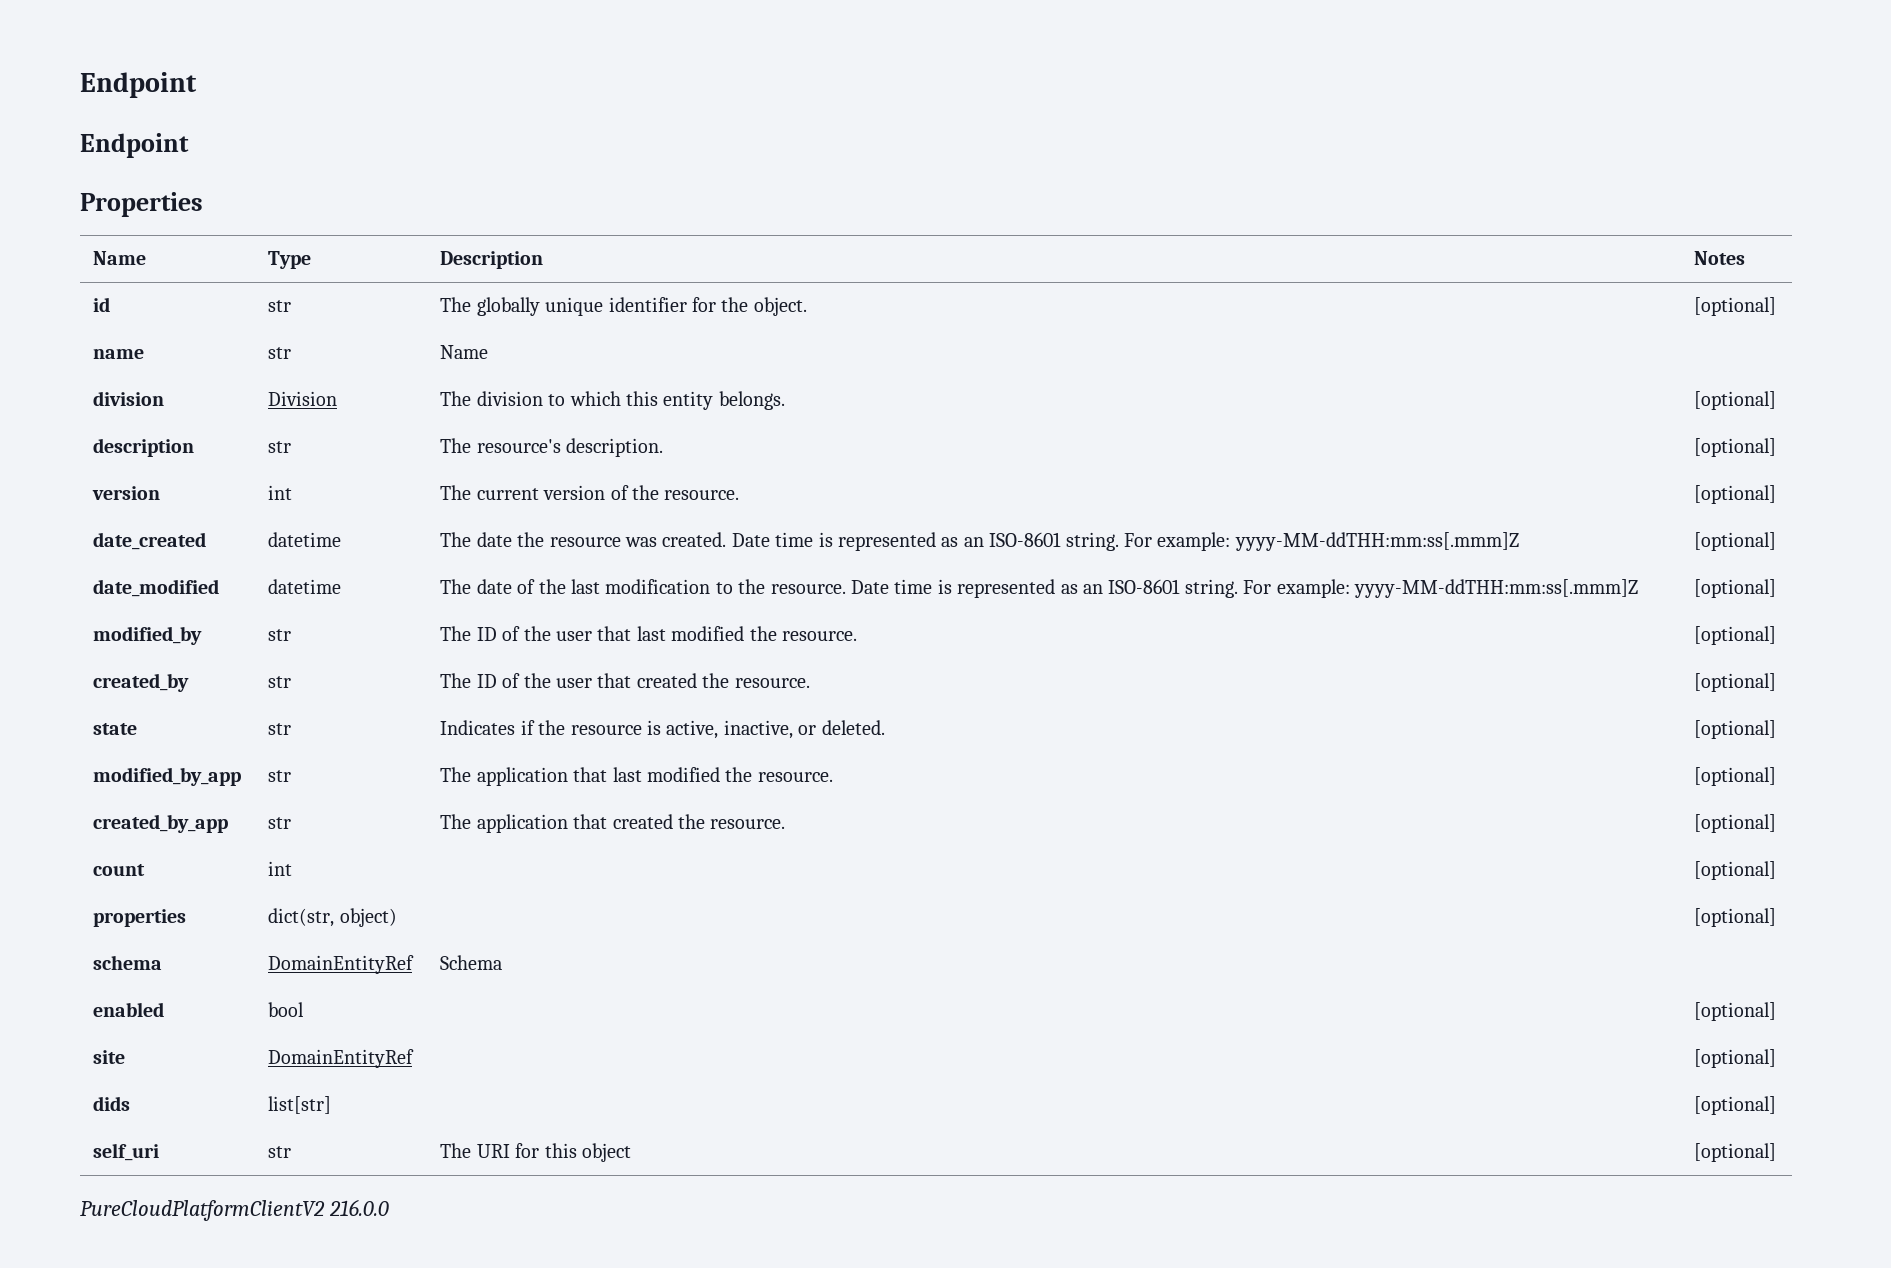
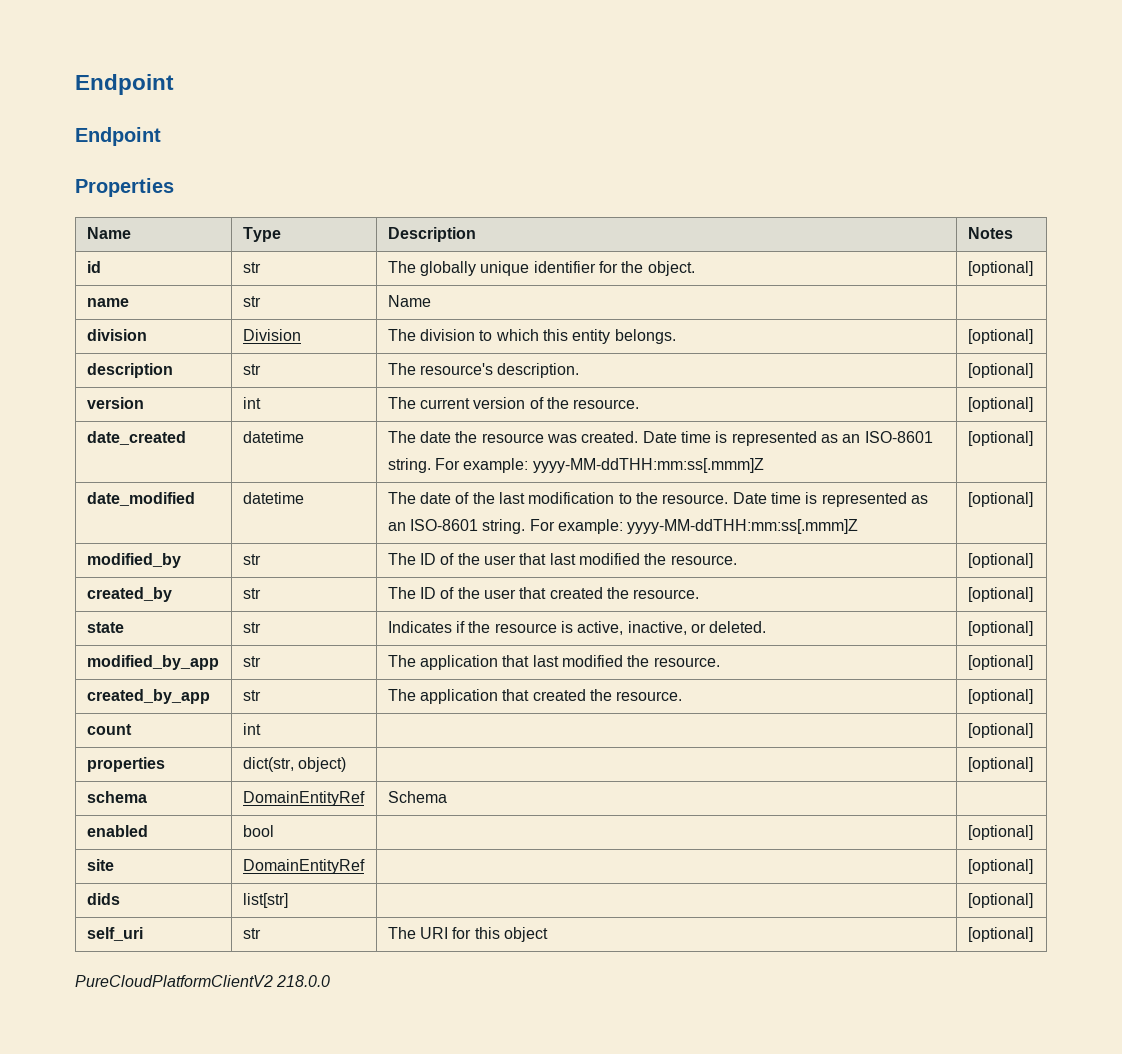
- PureCloudPlatformClientV2 216.0.0
+ PureCloudPlatformClientV2 218.0.0

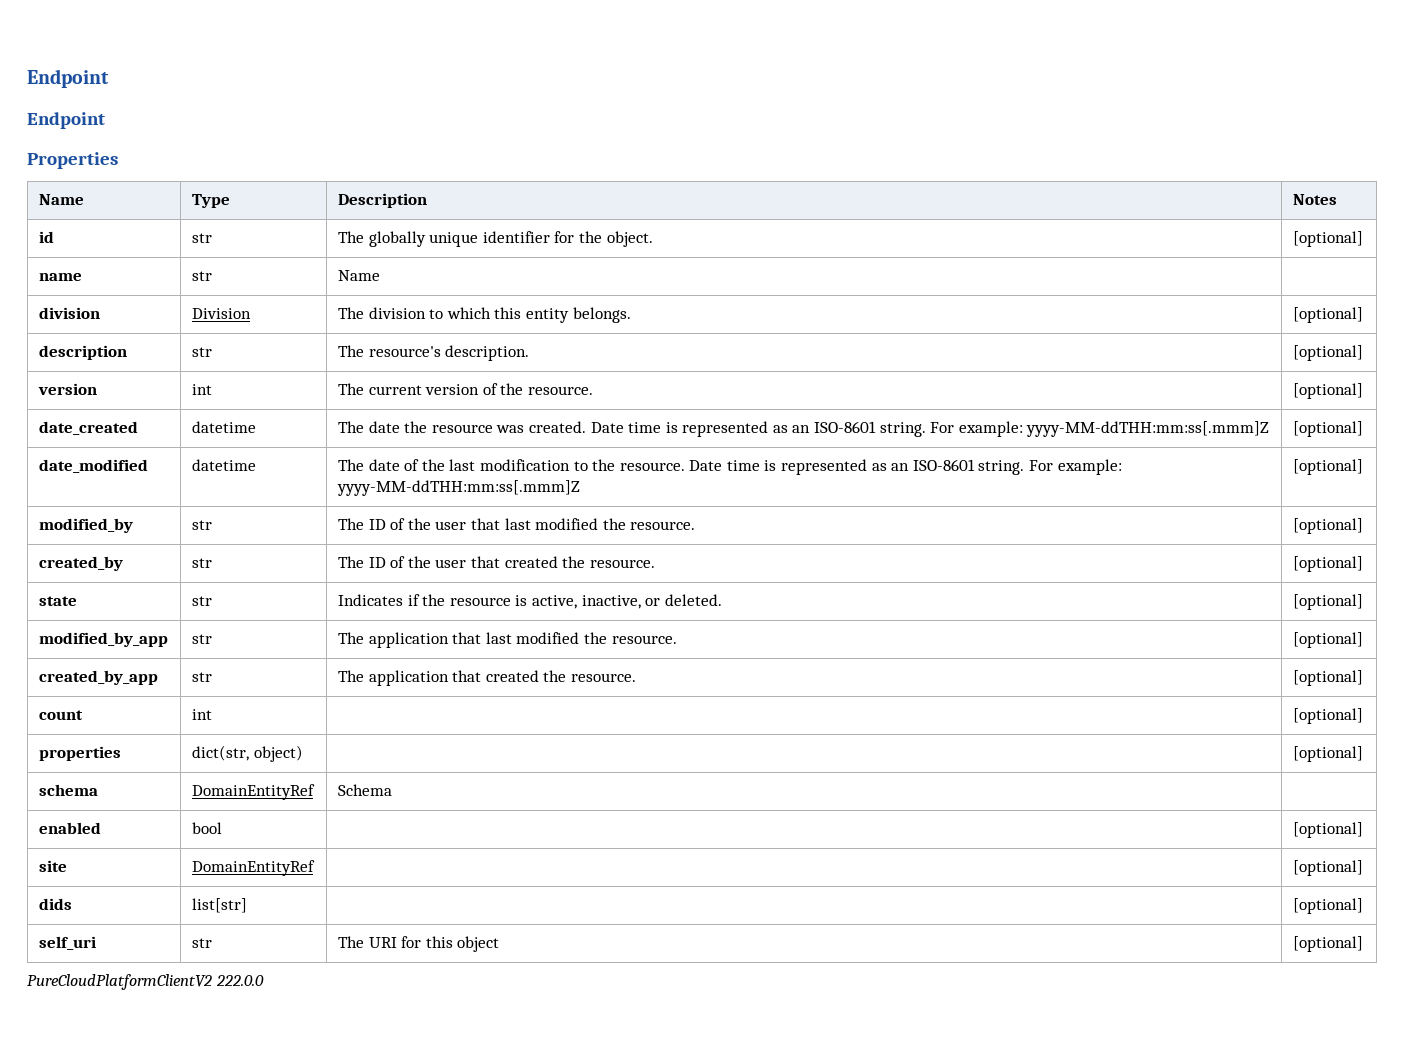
- PureCloudPlatformClientV2 218.0.0
+ PureCloudPlatformClientV2 222.0.0

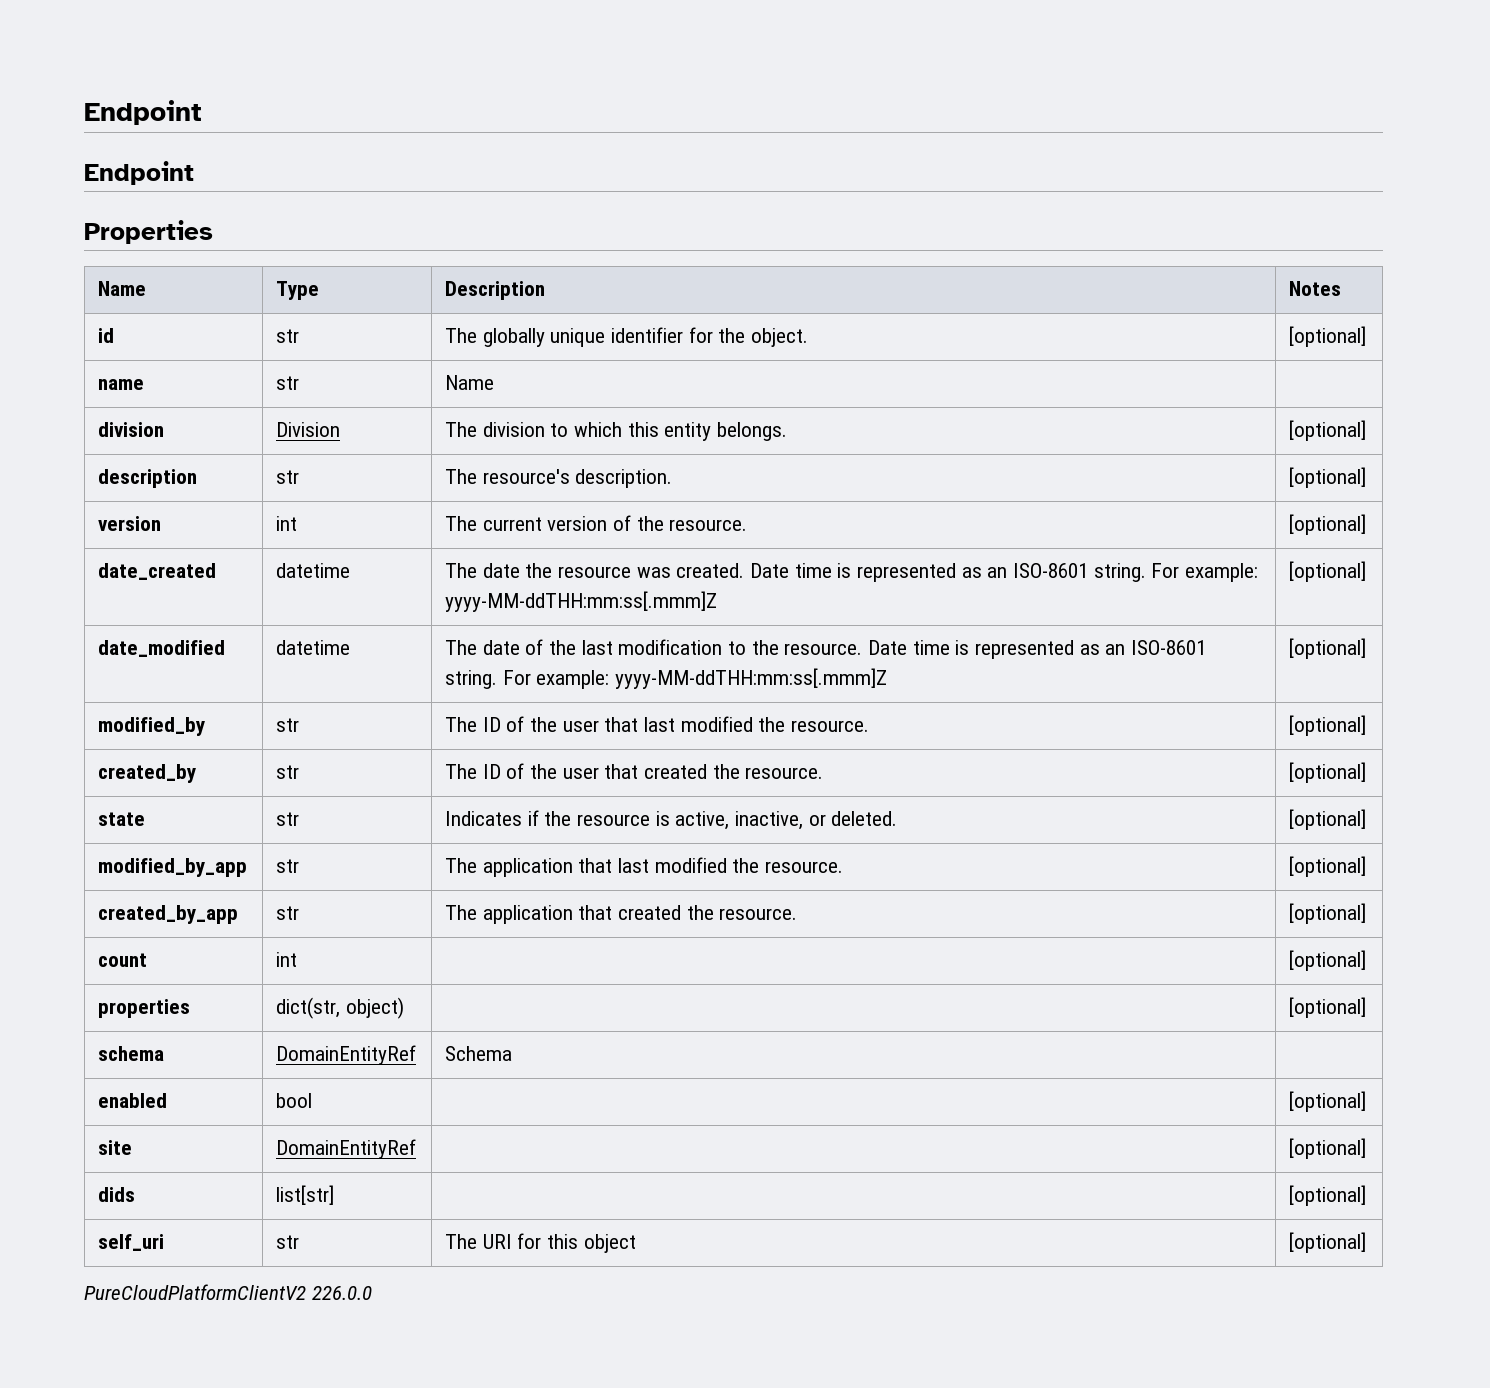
- PureCloudPlatformClientV2 222.0.0
+ PureCloudPlatformClientV2 226.0.0

